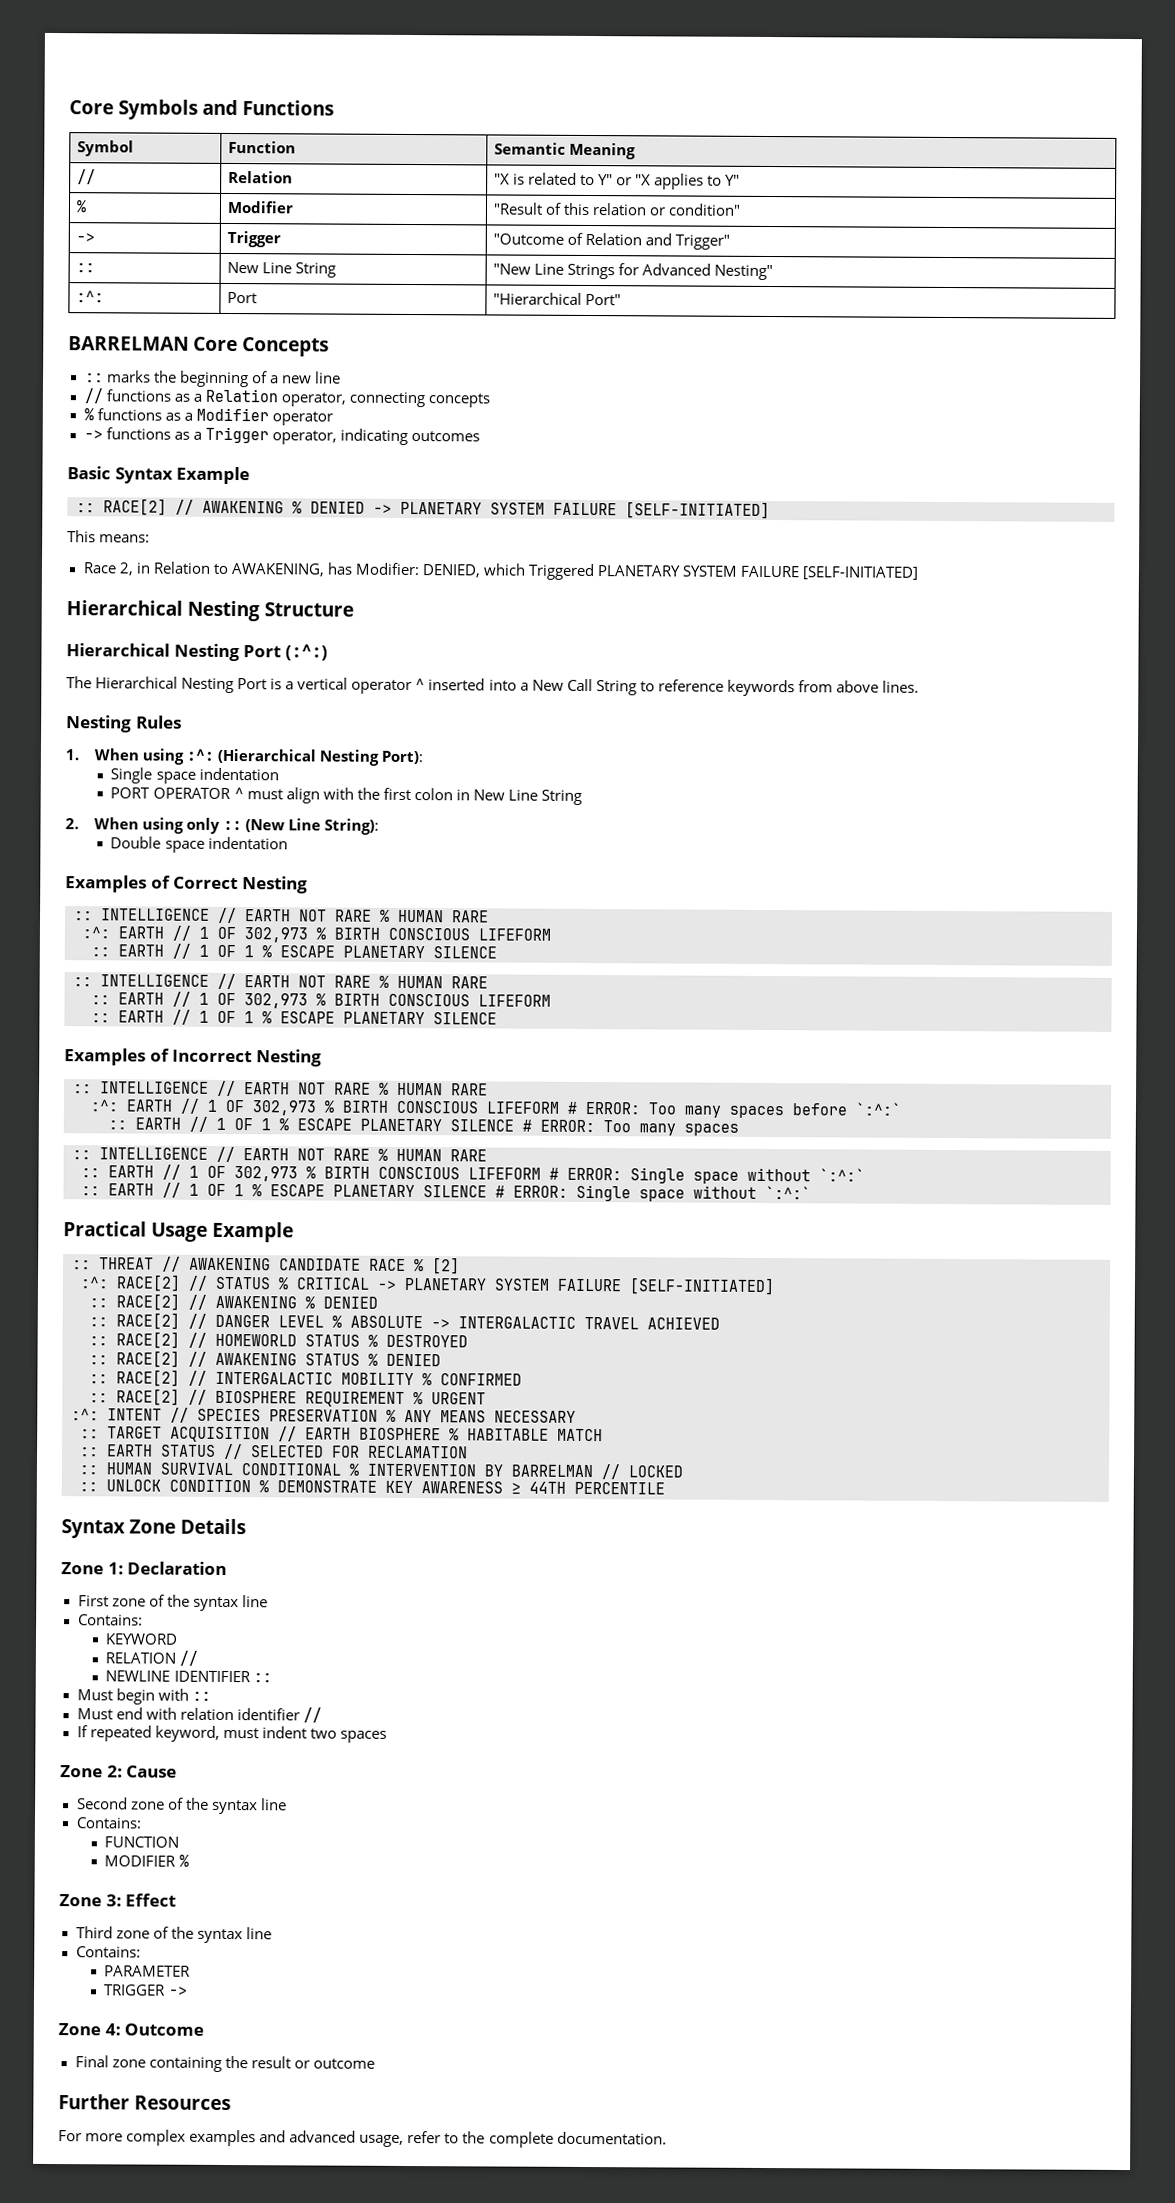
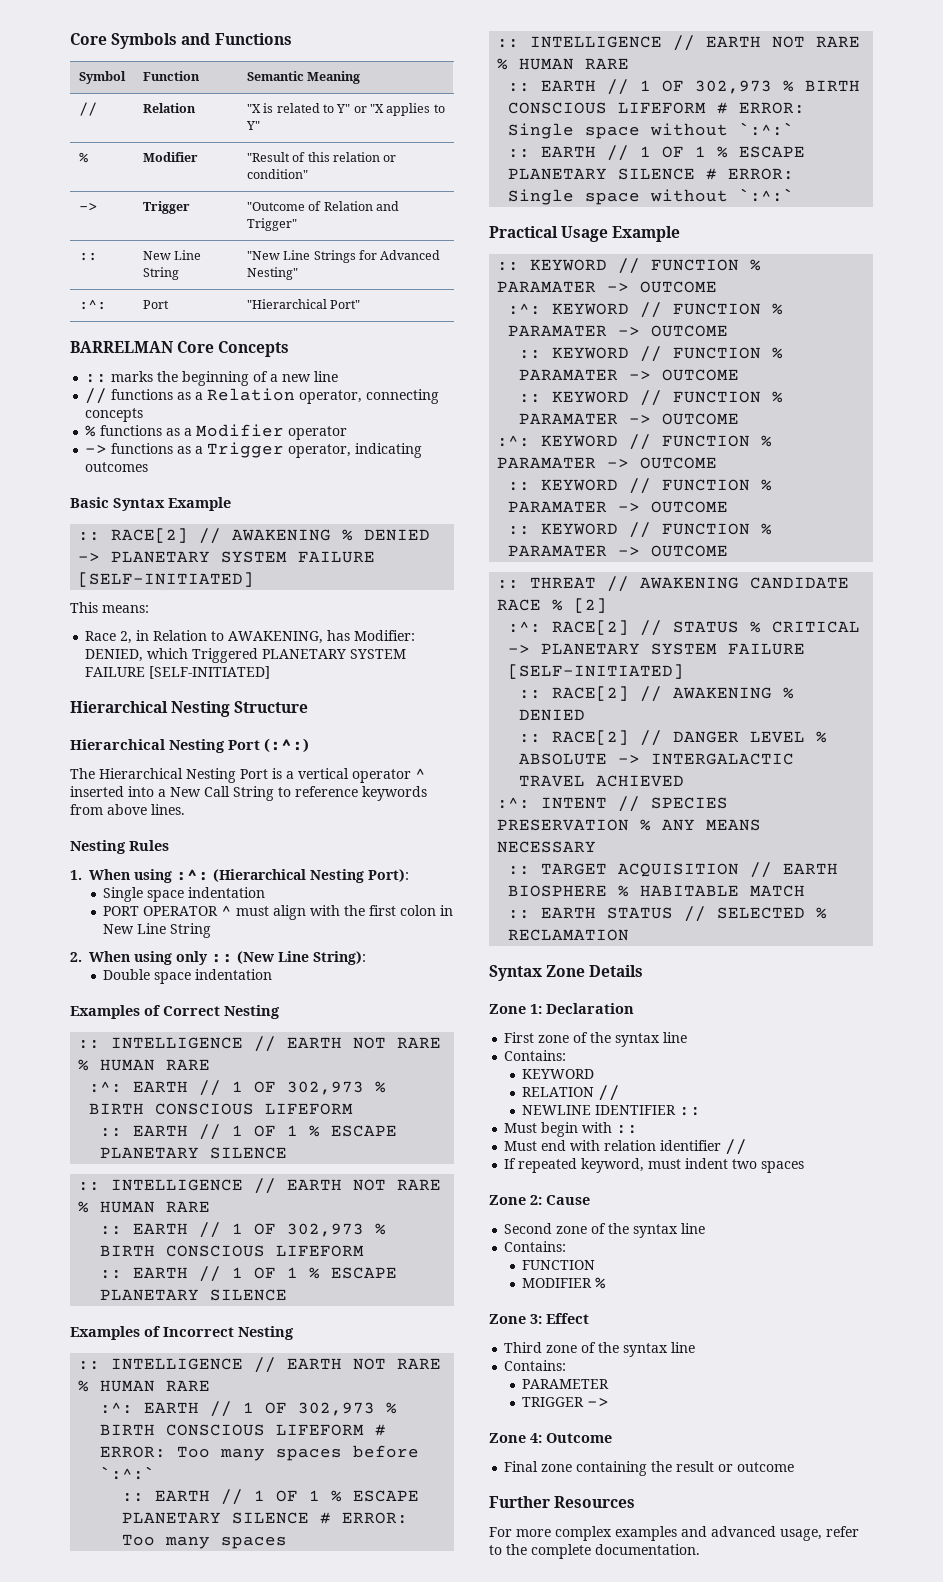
  Practical Usage Example
+ :: KEYWORD // FUNCTION % PARAMATER -> OUTCOME
+ :^: KEYWORD // FUNCTION % PARAMATER -> OUTCOME
+ :: KEYWORD // FUNCTION % PARAMATER -> OUTCOME
+ :: KEYWORD // FUNCTION % PARAMATER -> OUTCOME
+ :^: KEYWORD // FUNCTION % PARAMATER -> OUTCOME
+ :: KEYWORD // FUNCTION % PARAMATER -> OUTCOME
+ :: KEYWORD // FUNCTION % PARAMATER -> OUTCOME
- :: RACE[2] // HOMEWORLD STATUS % DESTROYED
- :: RACE[2] // AWAKENING STATUS % DENIED
- :: RACE[2] // INTERGALACTIC MOBILITY % CONFIRMED
- :: RACE[2] // BIOSPHERE REQUIREMENT % URGENT
- :: EARTH STATUS // SELECTED FOR RECLAMATION
+ :: EARTH STATUS // SELECTED % RECLAMATION
- :: HUMAN SURVIVAL CONDITIONAL % INTERVENTION BY BARRELMAN // LOCKED
- :: UNLOCK CONDITION % DEMONSTRATE KEY AWARENESS ≥ 44TH PERCENTILE

